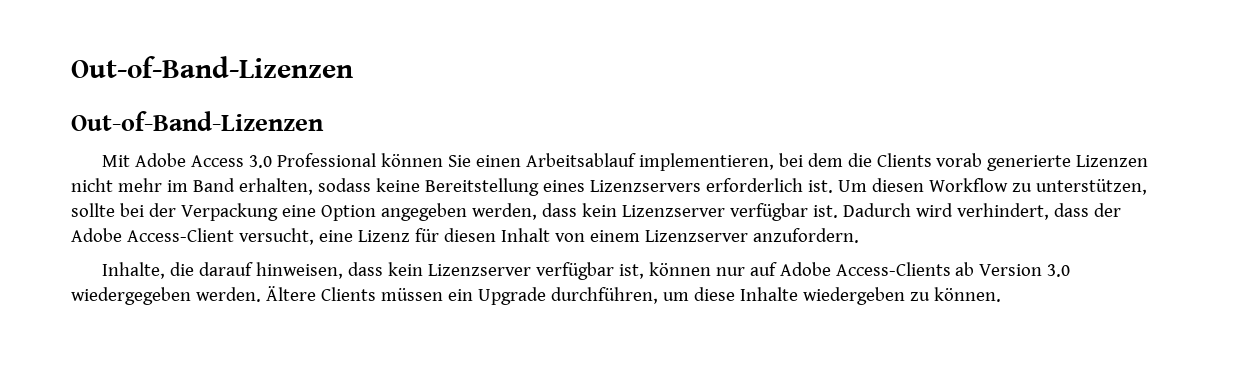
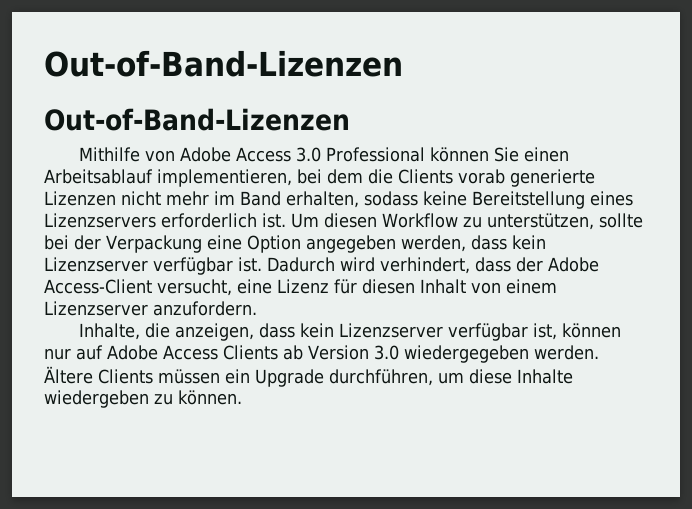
- Mit Adobe Access 3.0 Professional können Sie einen Arbeitsablauf implementieren, bei dem die Clients vorab generierte Lizenzen nicht mehr im Band erhalten, sodass keine Bereitstellung eines Lizenzservers erforderlich ist.
+ Mithilfe von Adobe Access 3.0 Professional können Sie einen Arbeitsablauf implementieren, bei dem die Clients vorab generierte Lizenzen nicht mehr im Band erhalten, sodass keine Bereitstellung eines Lizenzservers erforderlich ist.
- Inhalte, die darauf hinweisen, dass kein Lizenzserver verfügbar ist, können nur auf Adobe Access-Clients ab Version 3.0 wiedergegeben werden.
+ Inhalte, die anzeigen, dass kein Lizenzserver verfügbar ist, können nur auf Adobe Access Clients ab Version 3.0 wiedergegeben werden.

